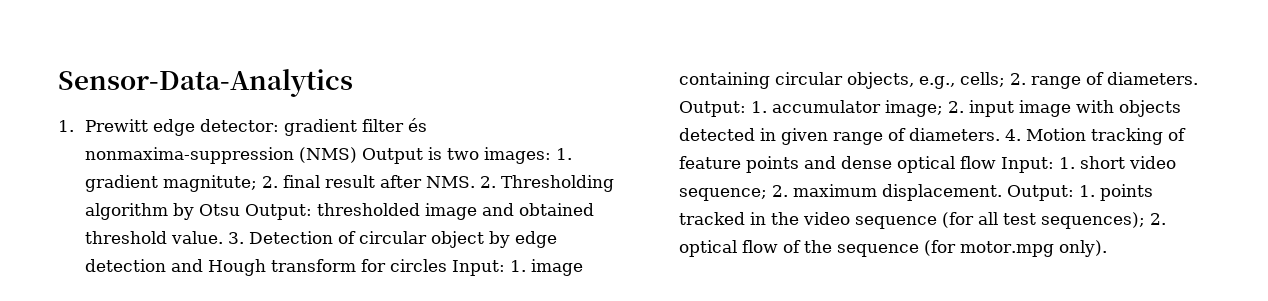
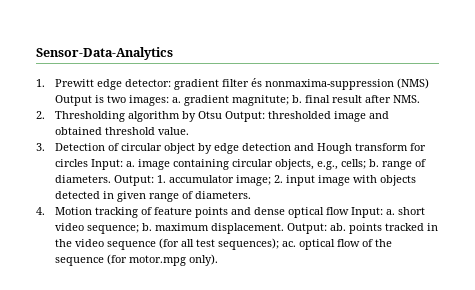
- 1. Prewitt edge detector: gradient filter és nonmaxima-suppression (NMS) Output is two images: 1. gradient magnitute; 2. final result after NMS. 2. Thresholding algorithm by Otsu Output: thresholded image and obtained threshold value. 3. Detection of circular object by edge detection and Hough transform for circles Input: 1. image containing circular objects, e.g., cells; 2. range of diameters.
+ 1. Prewitt edge detector: gradient filter és nonmaxima-suppression (NMS) Output is two images: a. gradient magnitute; b. final result after NMS.
+ 2. Thresholding algorithm by Otsu Output: thresholded image and obtained threshold value.
+ 3. Detection of circular object by edge detection and Hough transform for circles Input: a. image containing circular objects, e.g., cells; b. range of diameters.
- Output: 1. accumulator image; 2. input image with objects detected in given range of diameters. 4. Motion tracking of feature points and dense optical flow Input: 1. short video sequence; 2. maximum displacement.
+ Output: 1. accumulator image; 2. input image with objects detected in given range of diameters.
+ 4. Motion tracking of feature points and dense optical flow Input: a. short video sequence; b. maximum displacement.
- Output: 1. points tracked in the video sequence (for all test sequences); 2. optical flow of the sequence (for motor.mpg only).
+ Output: ab. points tracked in the video sequence (for all test sequences); ac. optical flow of the sequence (for motor.mpg only).

